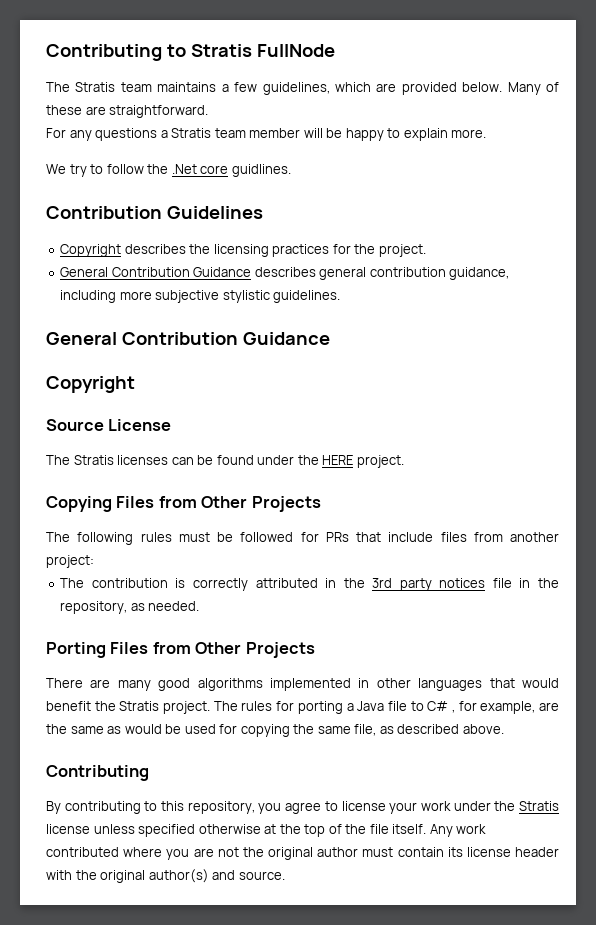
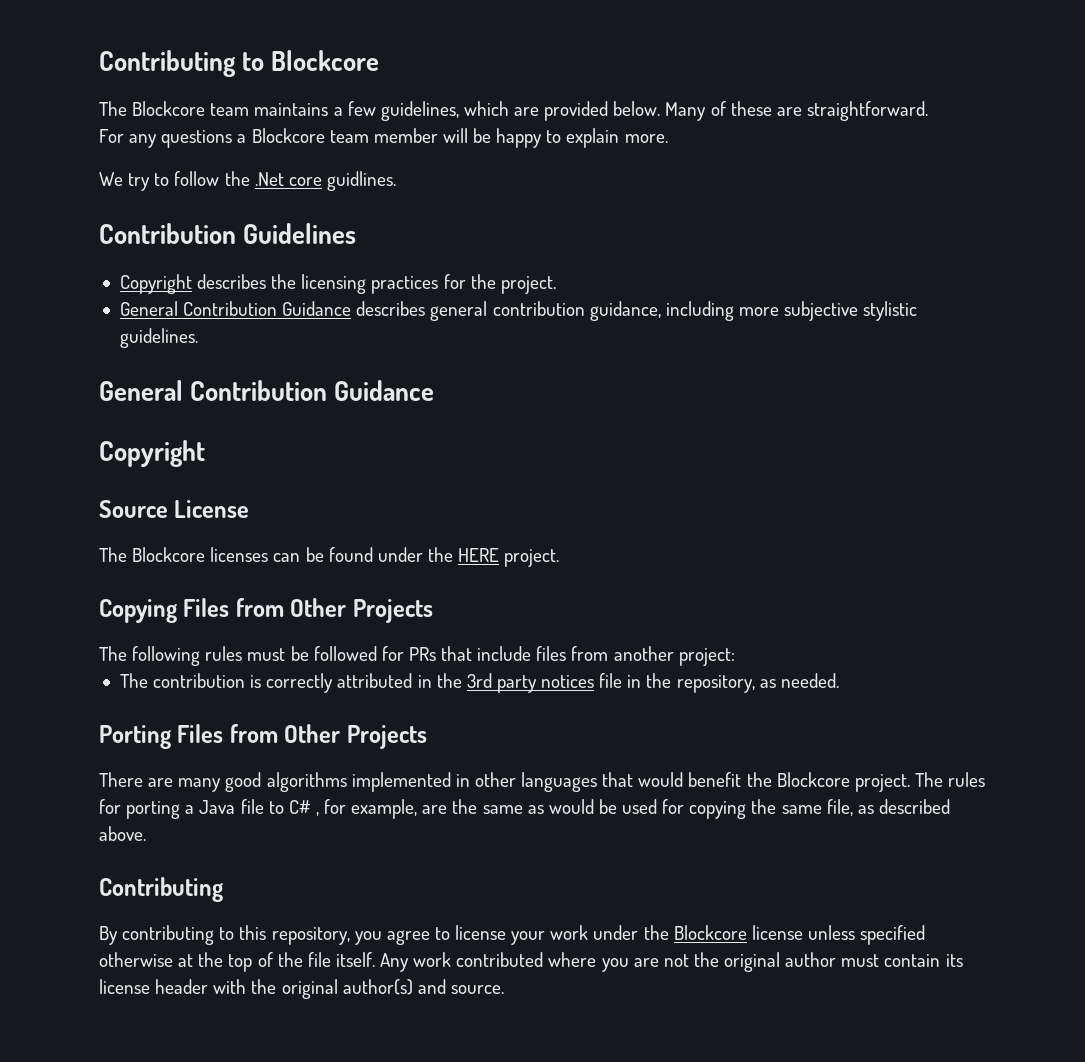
- Contributing to Stratis FullNode
- The Stratis team maintains a few guidelines, which are provided below.
+ Contributing to Blockcore
+ The Blockcore team maintains a few guidelines, which are provided below.
- For any questions a Stratis team member will be happy to explain more.
+ For any questions a Blockcore team member will be happy to explain more.
- The Stratis licenses can be found under the HERE project.
+ The Blockcore licenses can be found under the HERE project.
- There are many good algorithms implemented in other languages that would benefit the Stratis project.
+ There are many good algorithms implemented in other languages that would benefit the Blockcore project.
- By contributing to this repository, you agree to license your work under the Stratis license unless specified otherwise at the top of the file itself.
+ By contributing to this repository, you agree to license your work under the Blockcore license unless specified otherwise at the top of the file itself.

